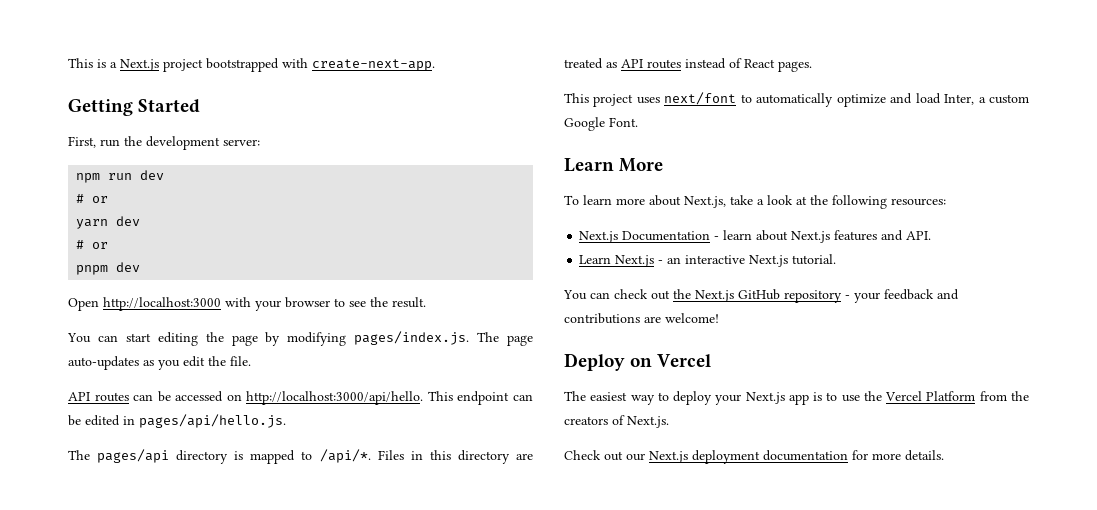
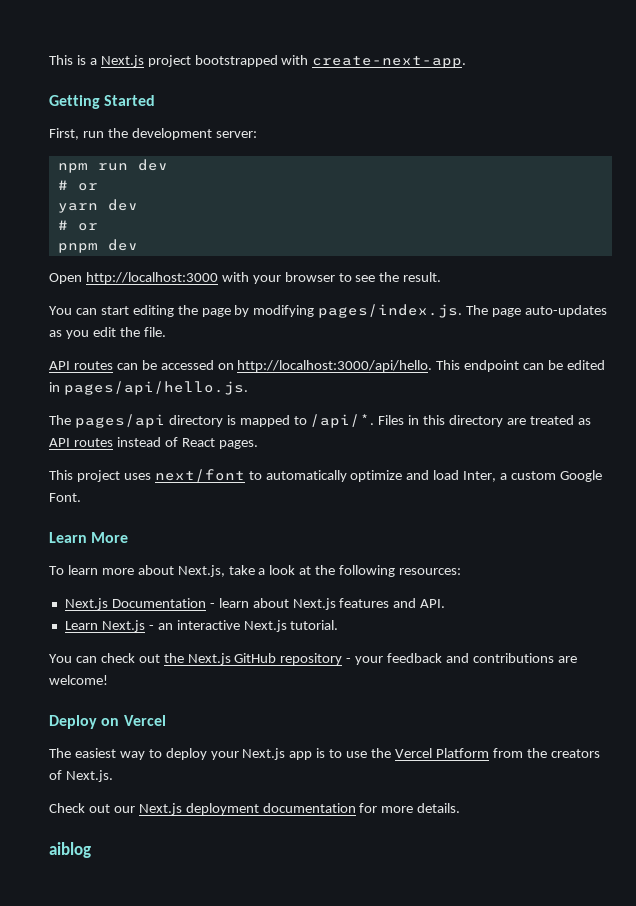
+ aiblog

